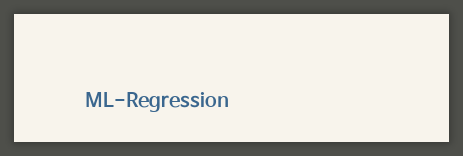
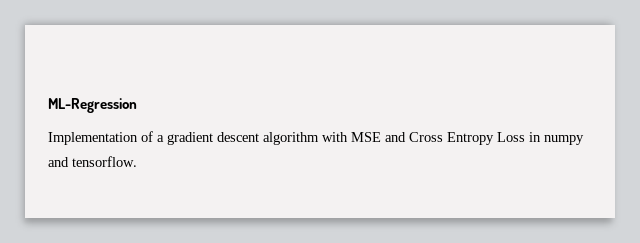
+ Implementation of a gradient descent algorithm with MSE and Cross Entropy Loss in numpy and tensorflow.

